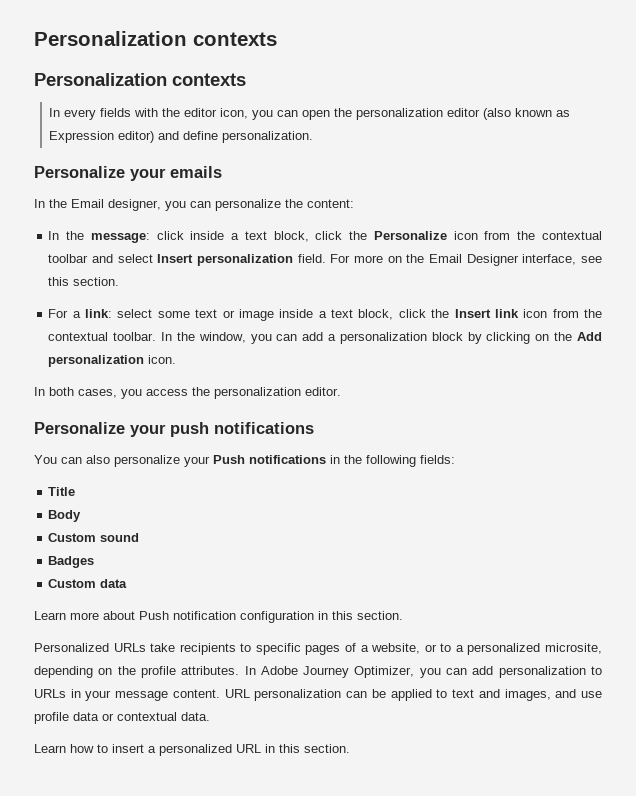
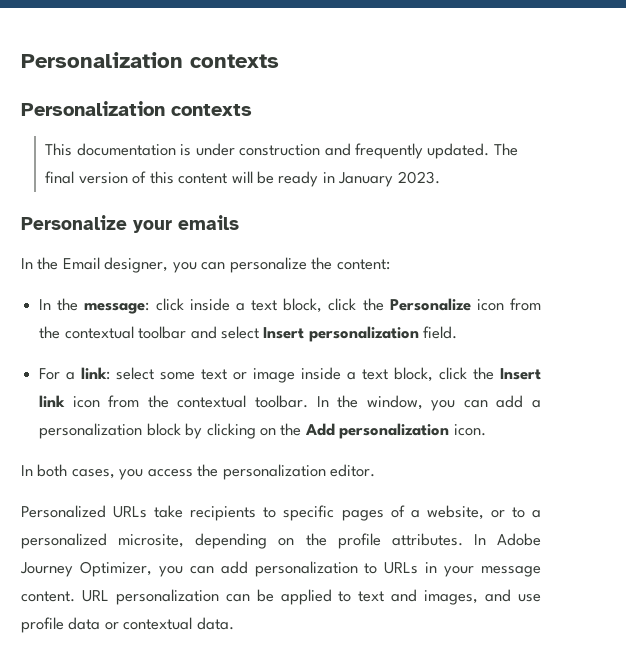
- In every fields with the editor icon, you can open the personalization editor (also known as Expression editor) and define personalization.
+ This documentation is under construction and frequently updated. The final version of this content will be ready in January 2023.
- For more on the Email Designer interface, see this section.
- Personalize your push notifications
- You can also personalize your Push notifications in the following fields:
- Title
- Body
- Custom sound
- Badges
- Custom data
- Learn more about Push notification configuration in this section.
- Learn how to insert a personalized URL in this section.

